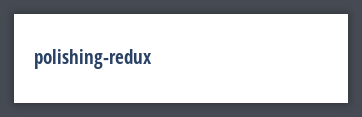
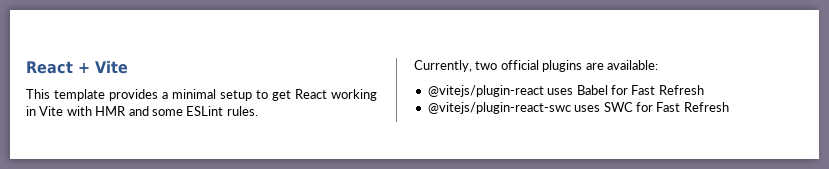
- polishing-redux
+ React + Vite
+ This template provides a minimal setup to get React working in Vite with HMR and some ESLint rules.
+ Currently, two official plugins are available:
+ @vitejs/plugin-react uses Babel for Fast Refresh
+ @vitejs/plugin-react-swc uses SWC for Fast Refresh

